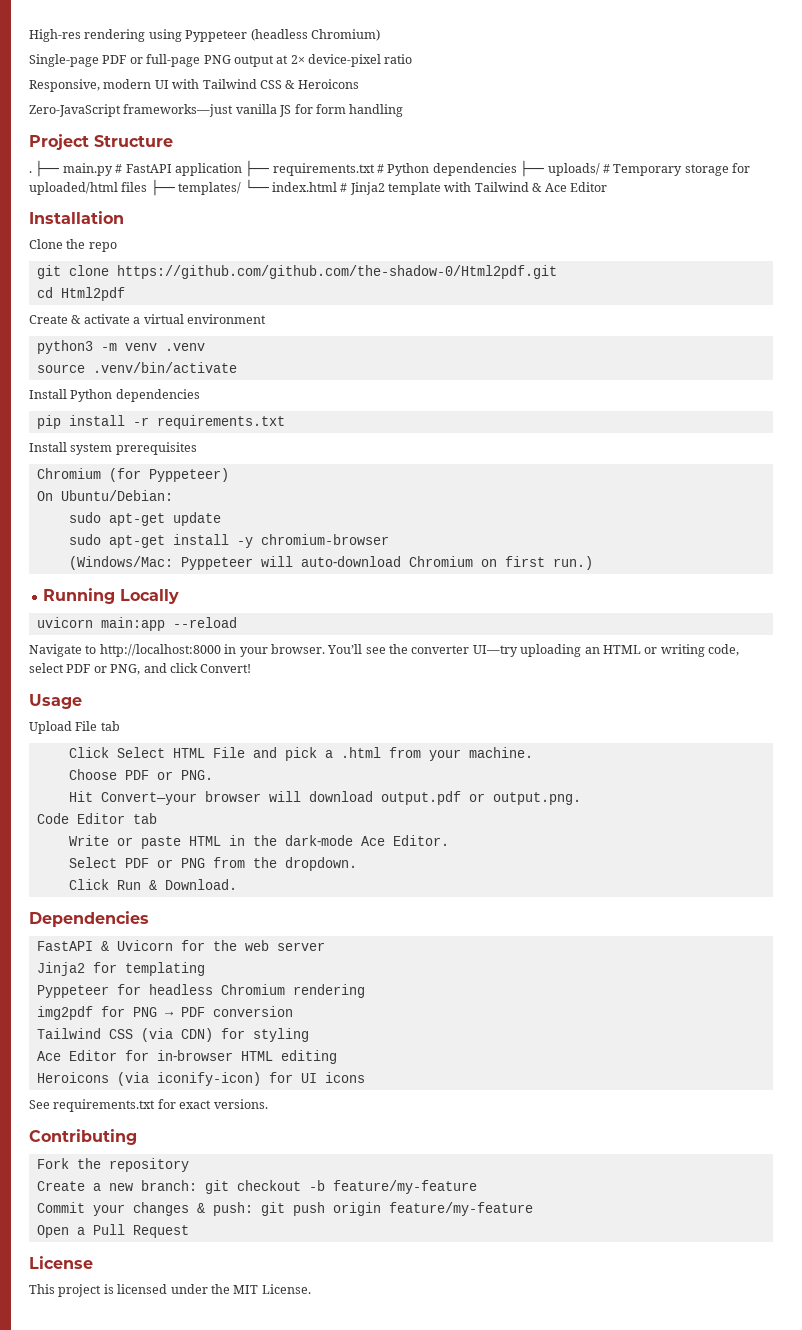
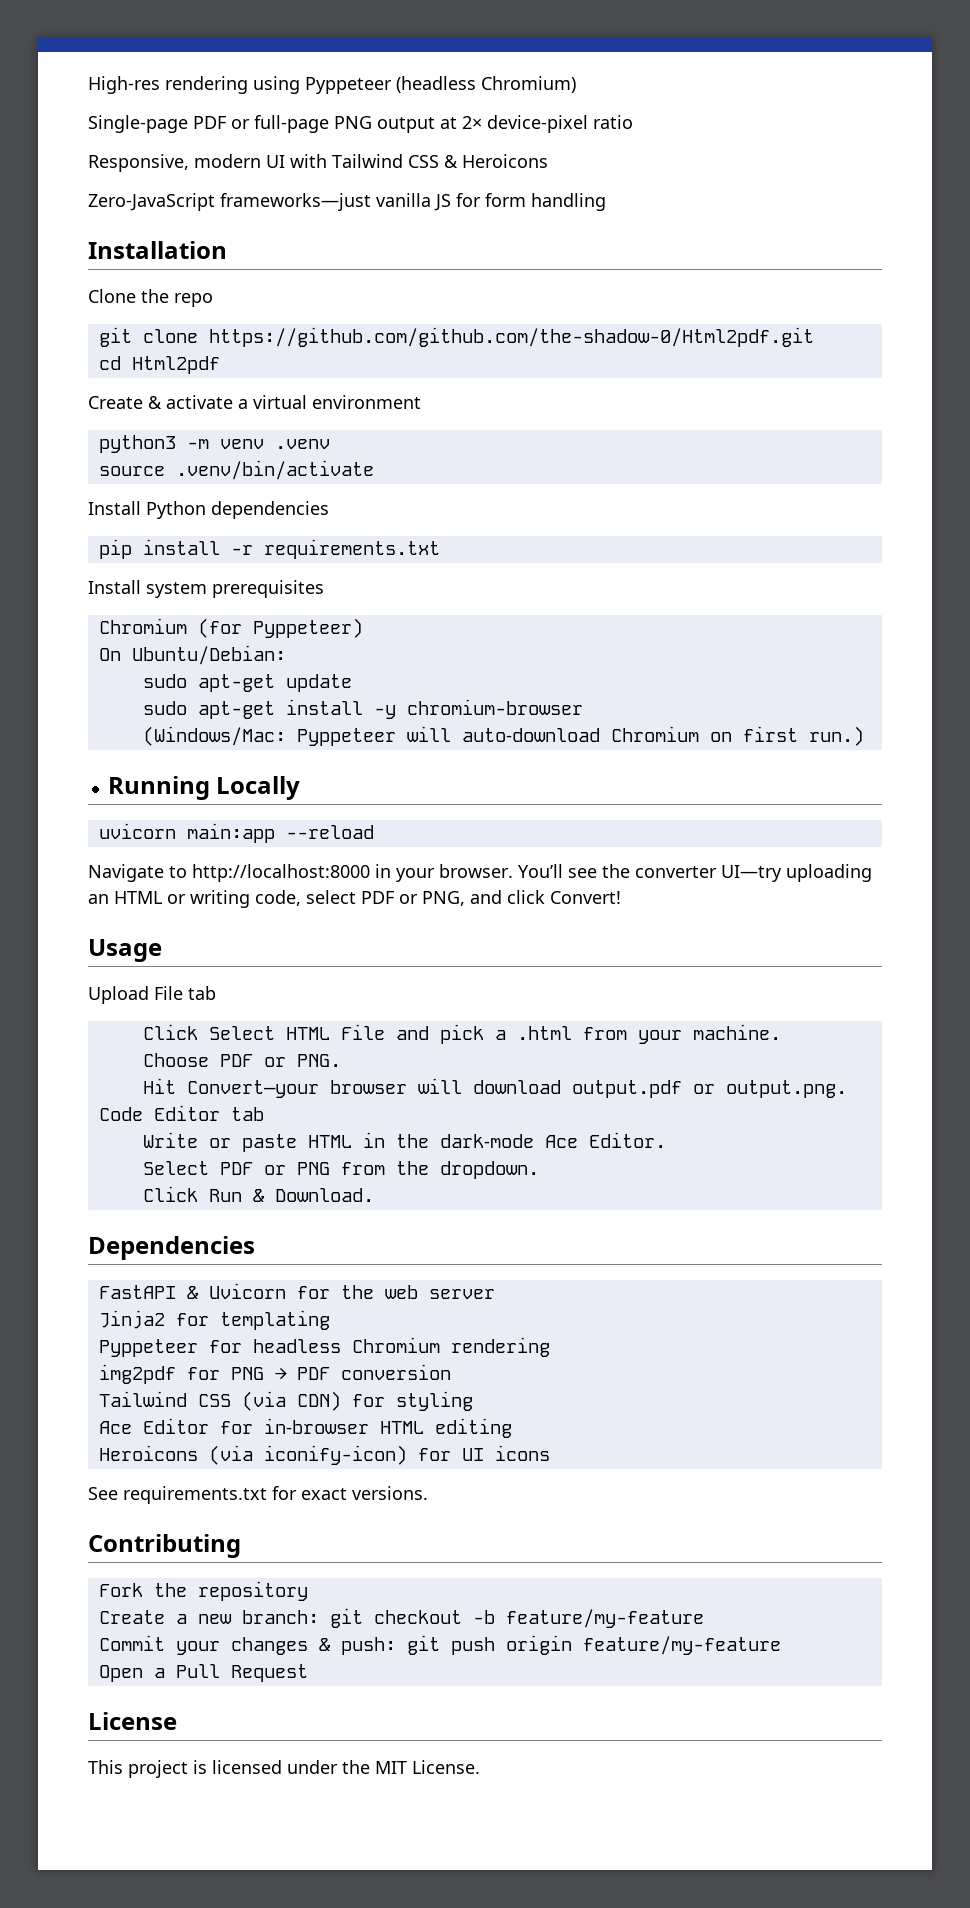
- Project Structure
- . ├── main.py # FastAPI application ├── requirements.txt # Python dependencies ├── uploads/ # Temporary storage for uploaded/html files ├── templates/ └── index.html # Jinja2 template with Tailwind & Ace Editor

